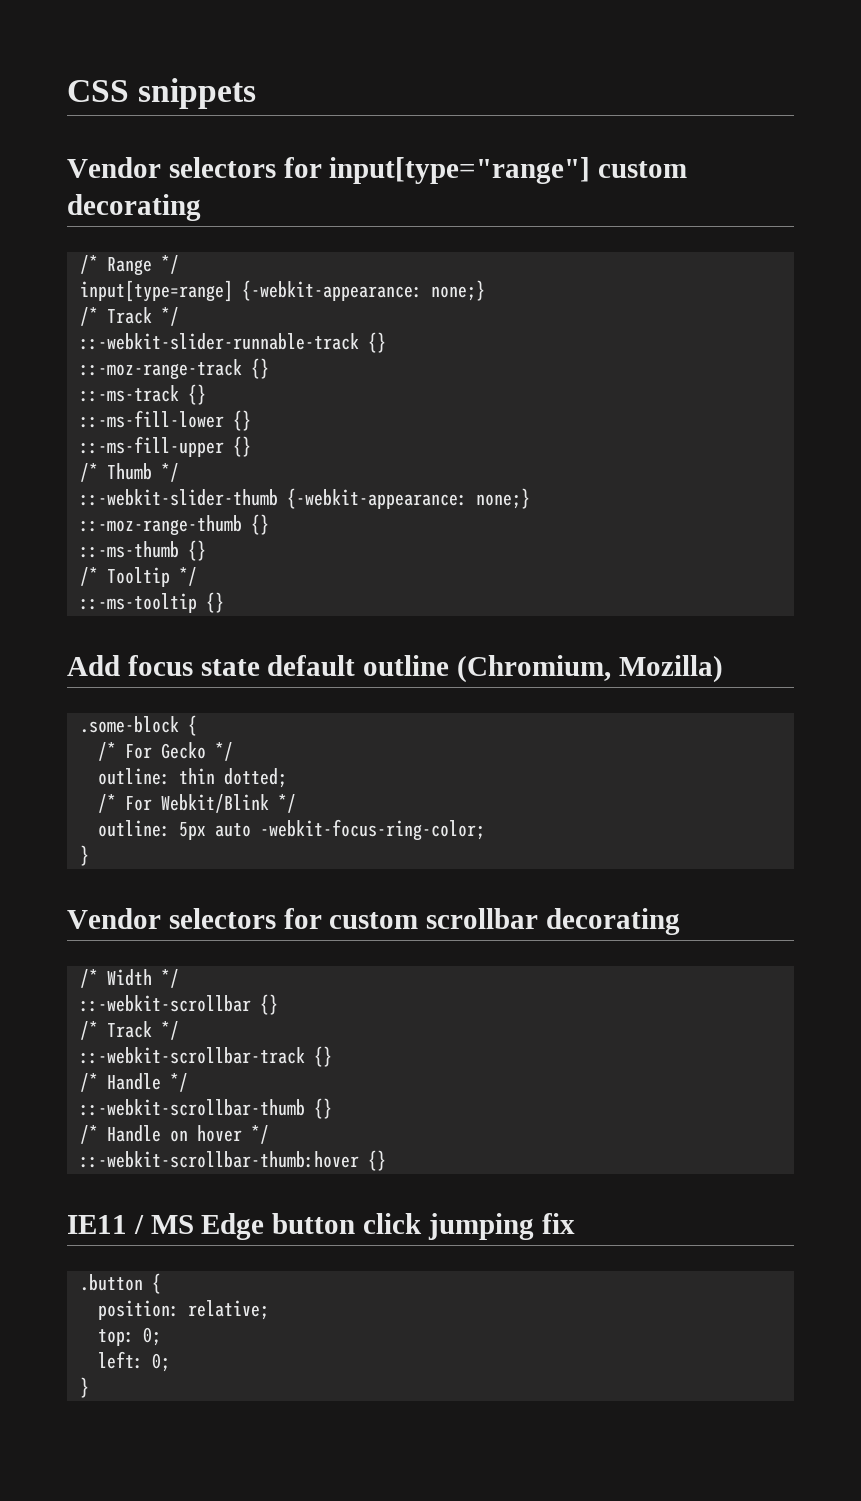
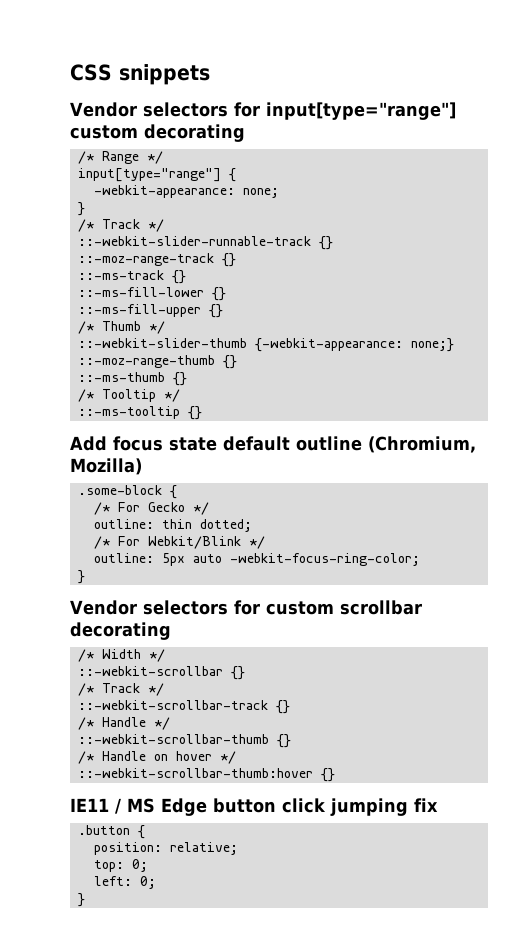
- input[type=range] {-webkit-appearance: none;}
+ input[type="range"] {
+ -webkit-appearance: none;
+ }

